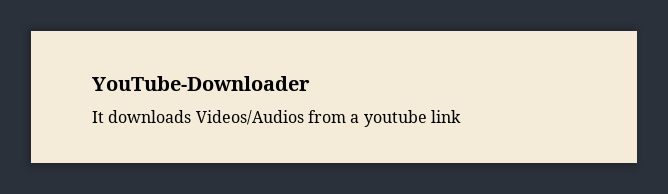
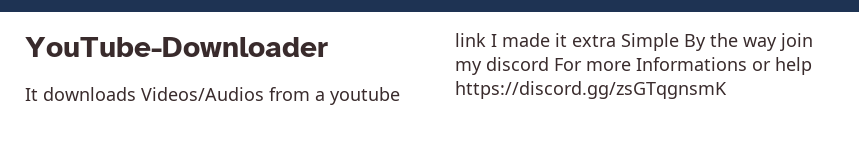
- It downloads Videos/Audios from a youtube link
+ It downloads Videos/Audios from a youtube link I made it extra Simple By the way join my discord For more Informations or help https://discord.gg/zsGTqgnsmK

